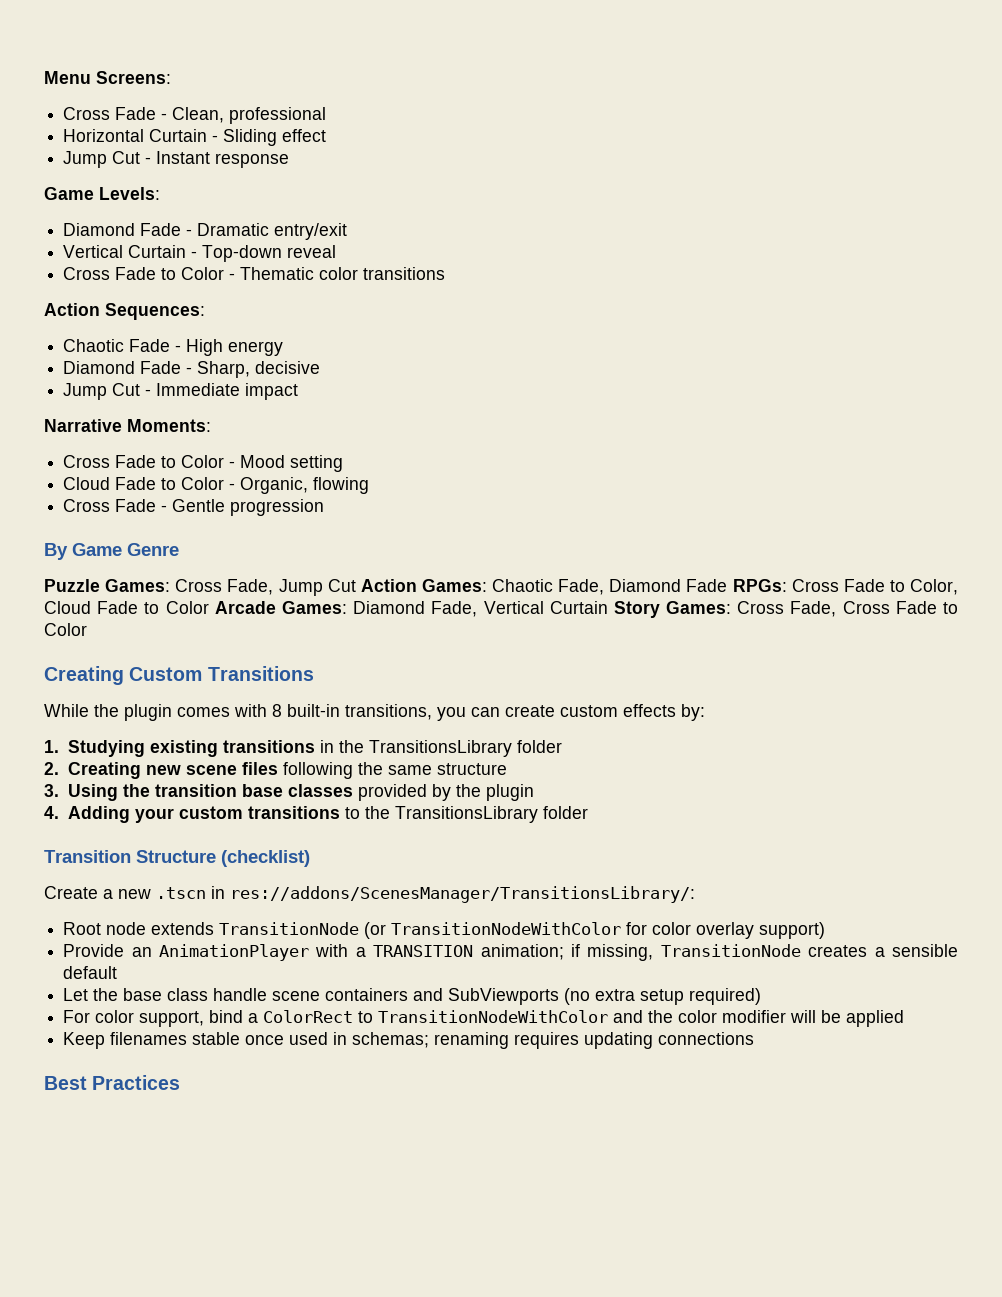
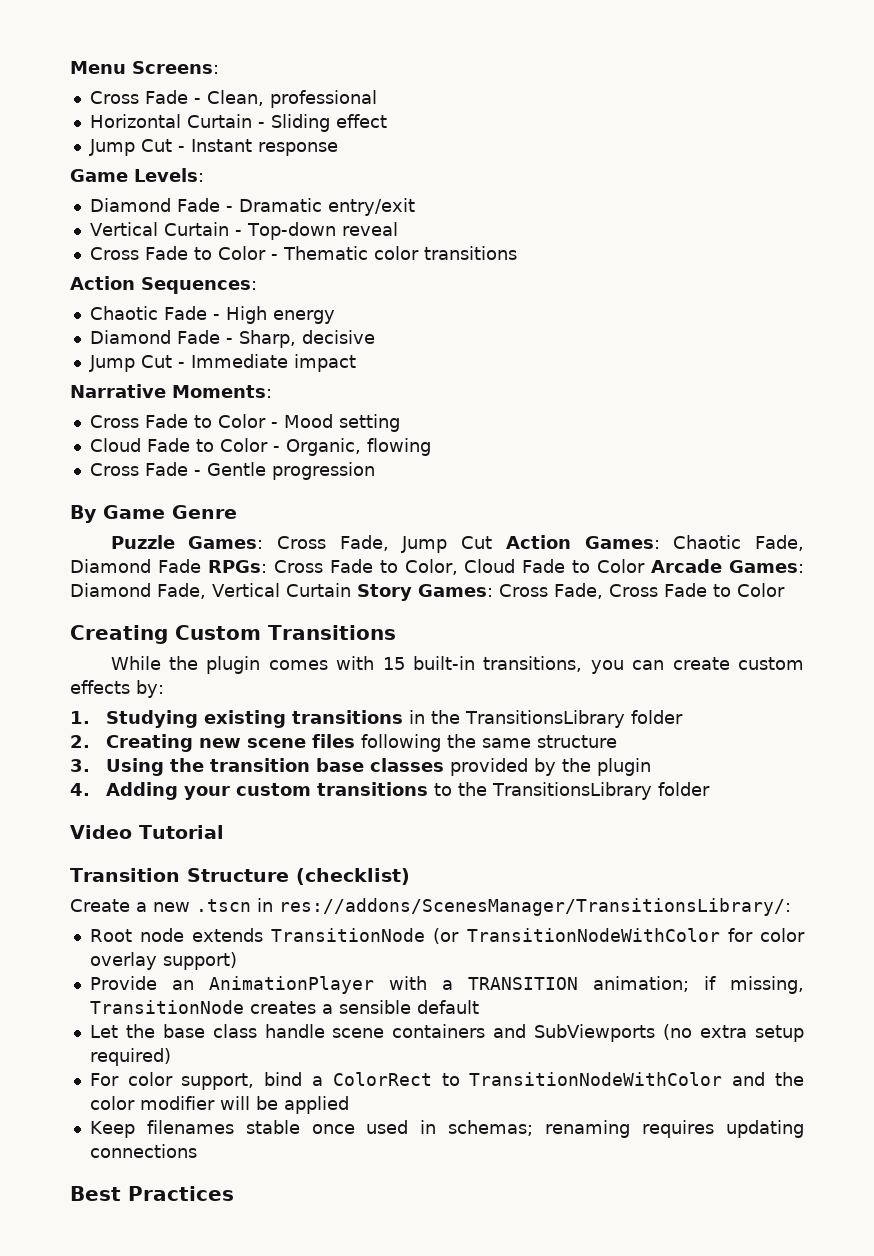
- While the plugin comes with 8 built-in transitions, you can create custom effects by:
+ While the plugin comes with 15 built-in transitions, you can create custom effects by:
+ Video Tutorial

